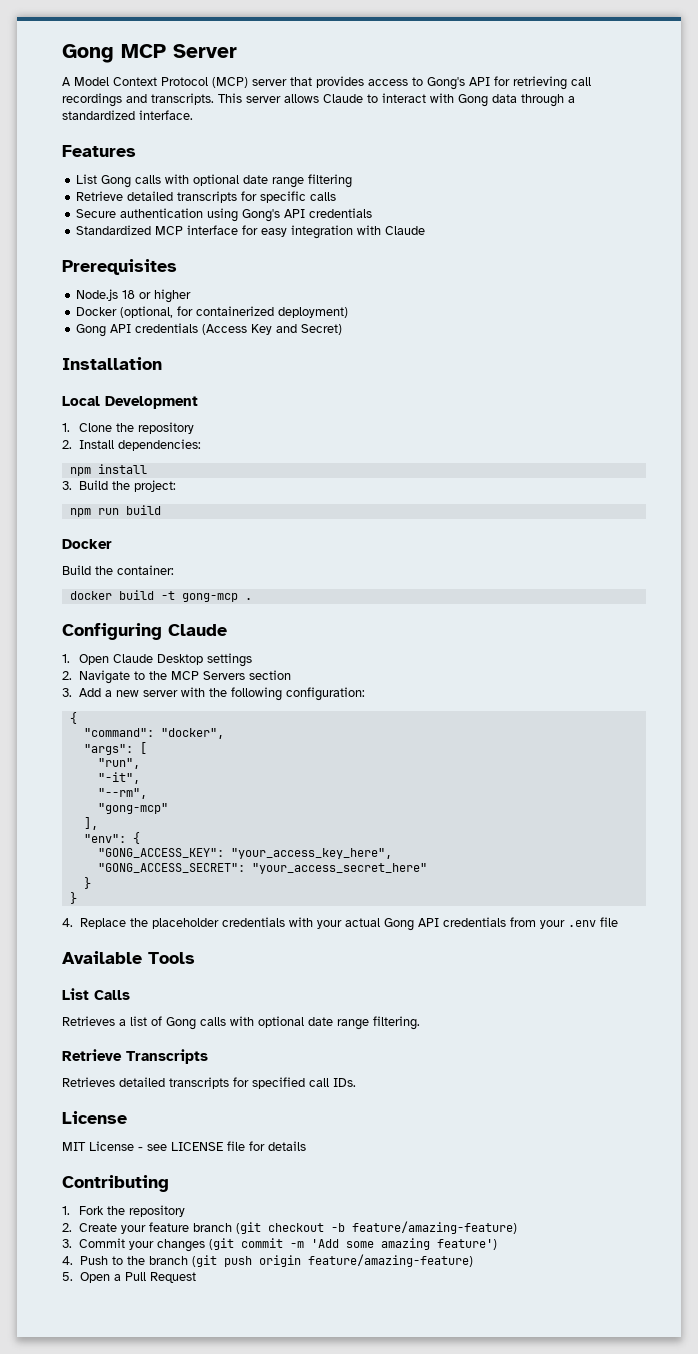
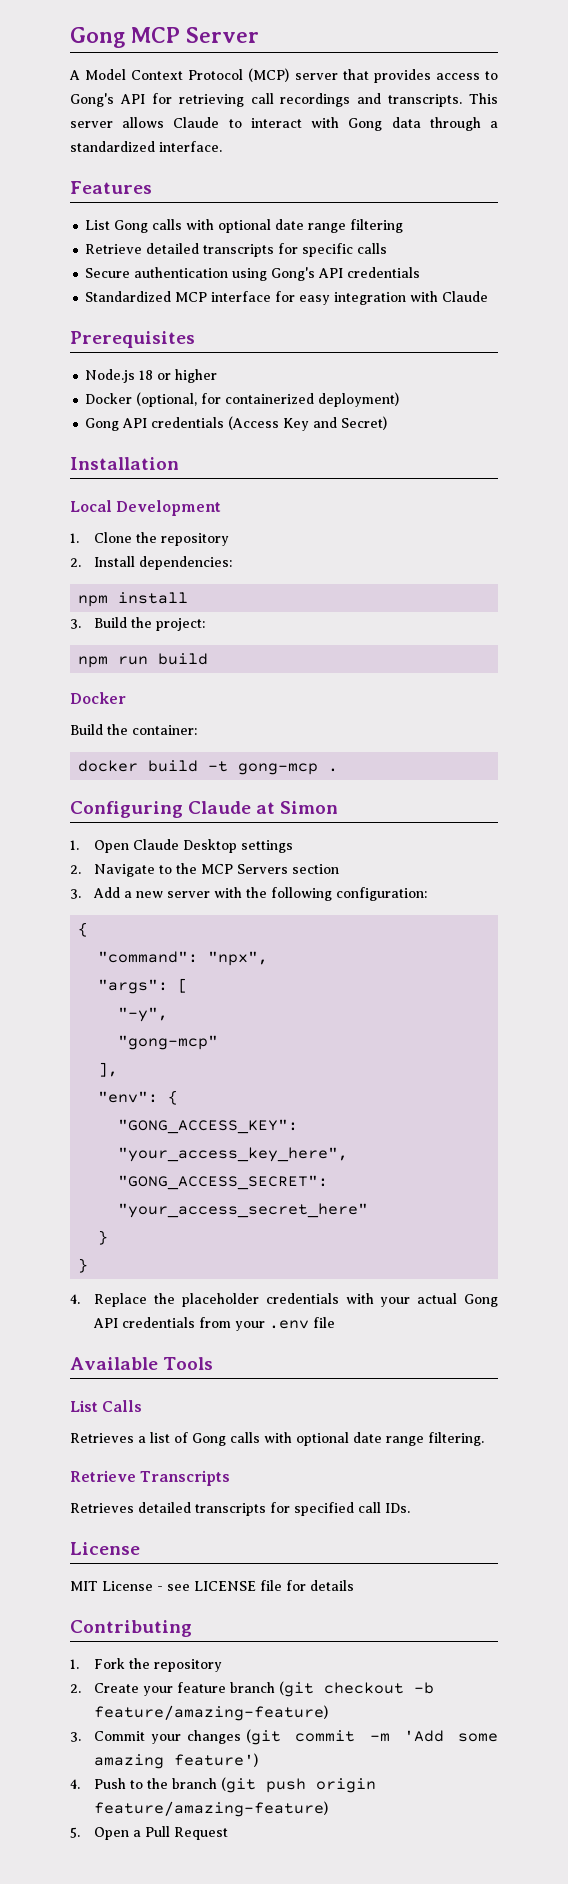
- Configuring Claude
+ Configuring Claude at Simon
- "command": "docker",
+ "command": "npx",
- "run",
- "-it",
- "--rm",
+ "-y",

